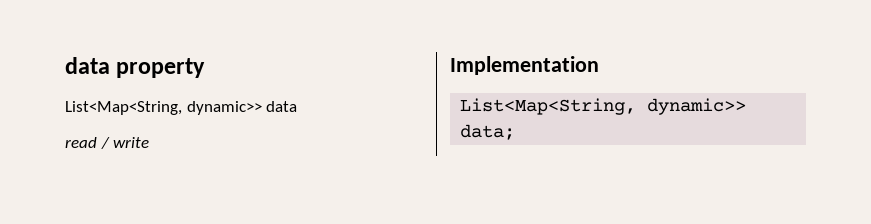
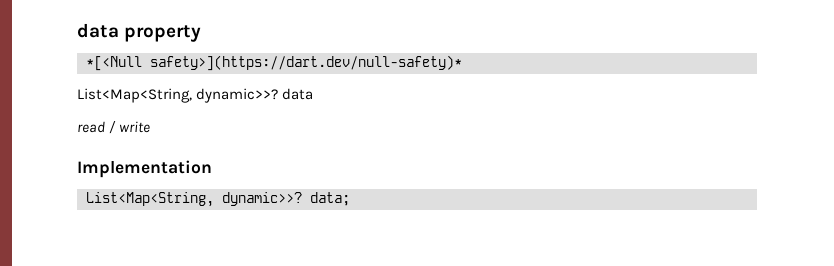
- List<Map<String, dynamic>> data
+ *[<Null safety>](https://dart.dev/null-safety)*
+ List<Map<String, dynamic>>? data
- List<Map<String, dynamic>> data;
+ List<Map<String, dynamic>>? data;

